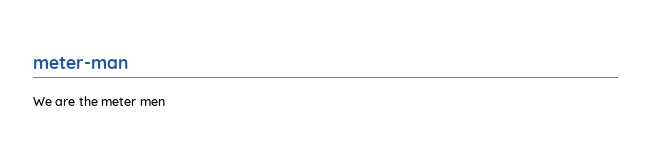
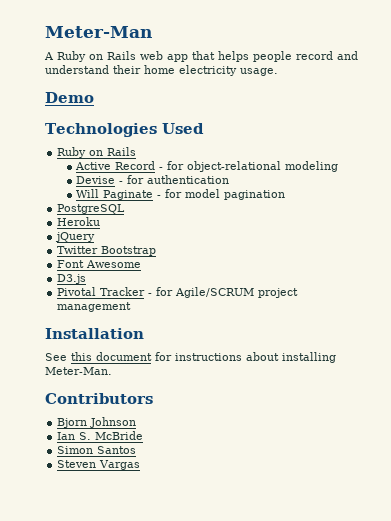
- meter-man
- We are the meter men
+ Meter-Man
+ A Ruby on Rails web app that helps people record and understand their home electricity usage.
+ Demo
+ Technologies Used
+ Ruby on Rails
+ Active Record - for object-relational modeling
+ Devise - for authentication
+ Will Paginate - for model pagination
+ PostgreSQL
+ Heroku
+ jQuery
+ Twitter Bootstrap
+ Font Awesome
+ D3.js
+ Pivotal Tracker - for Agile/SCRUM project management
+ Installation
+ See this document for instructions about installing Meter-Man.
+ Contributors
+ Bjorn Johnson
+ Ian S. McBride
+ Simon Santos
+ Steven Vargas

